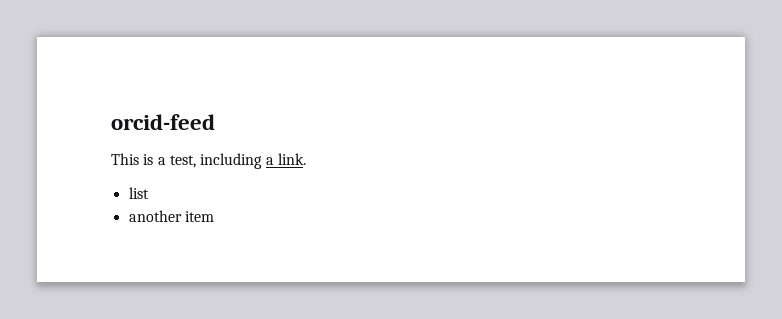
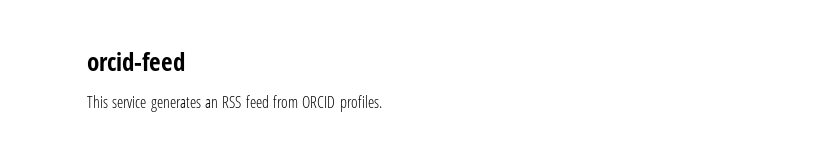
- This is a test, including a link.
- list
- another item
+ This service generates an RSS feed from ORCID profiles.

